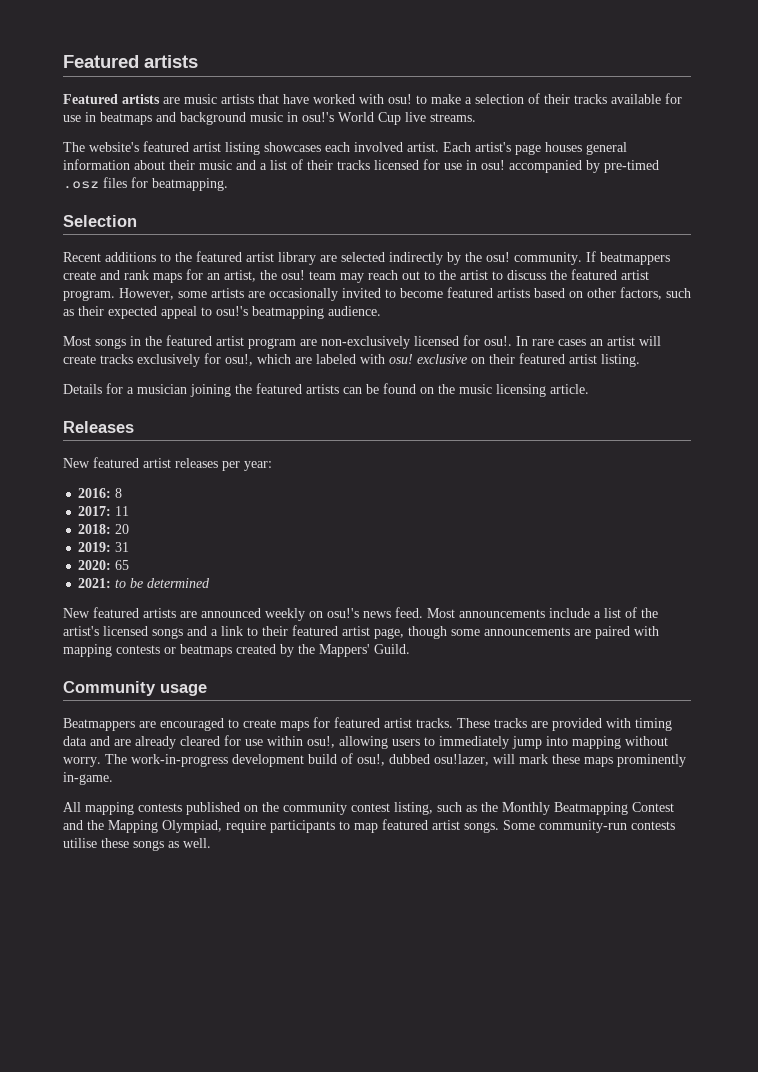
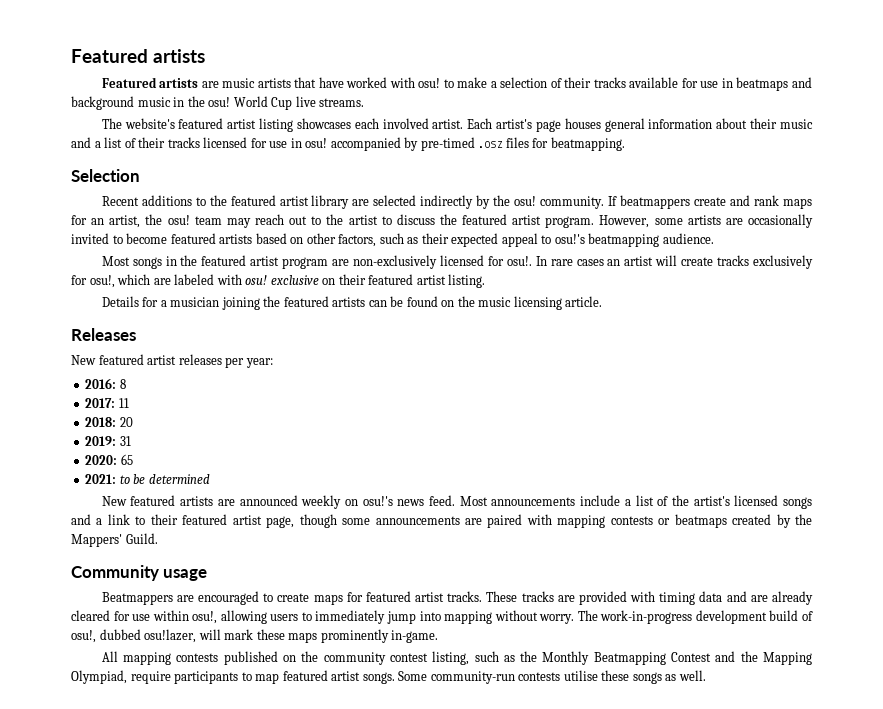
- Featured artists are music artists that have worked with osu! to make a selection of their tracks available for use in beatmaps and background music in osu!'s World Cup live streams.
+ Featured artists are music artists that have worked with osu! to make a selection of their tracks available for use in beatmaps and background music in the osu! World Cup live streams.

